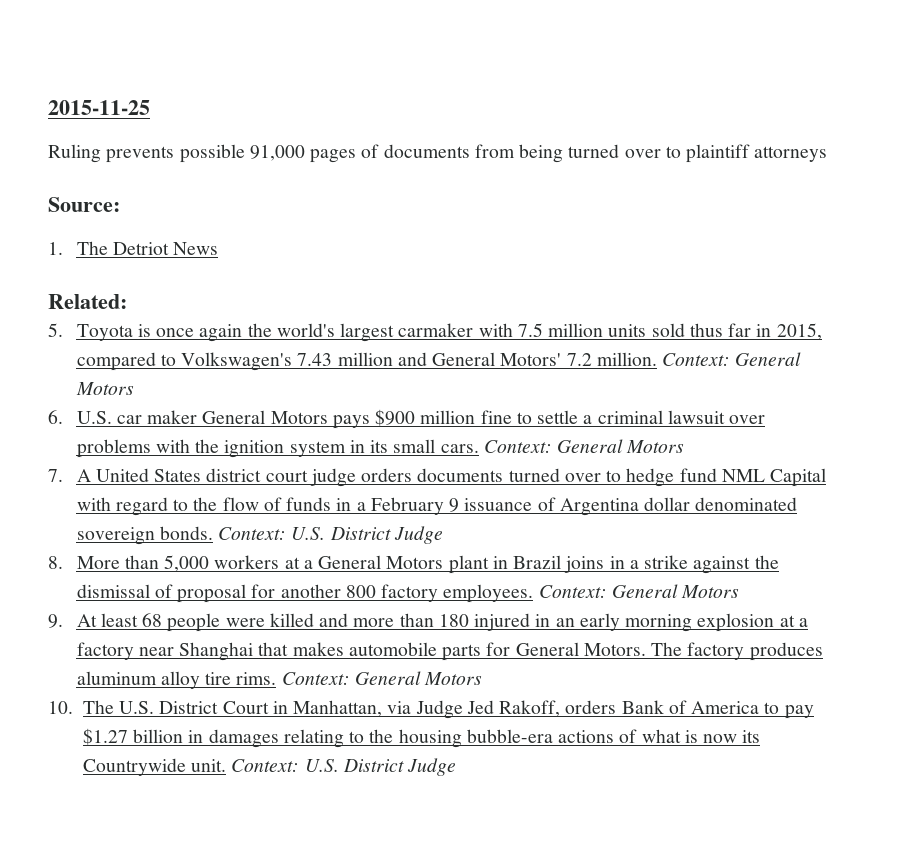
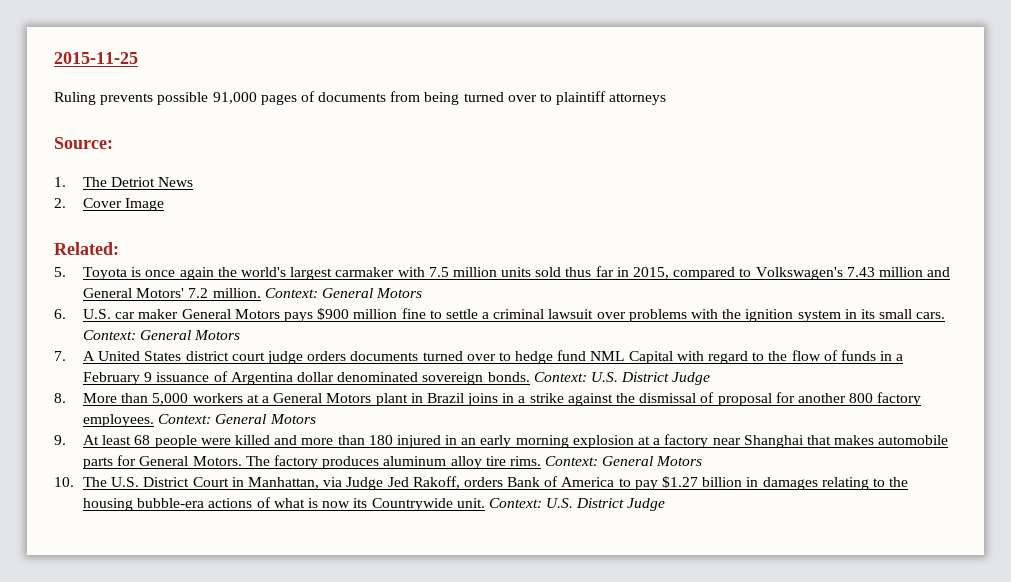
+ 2. Cover Image

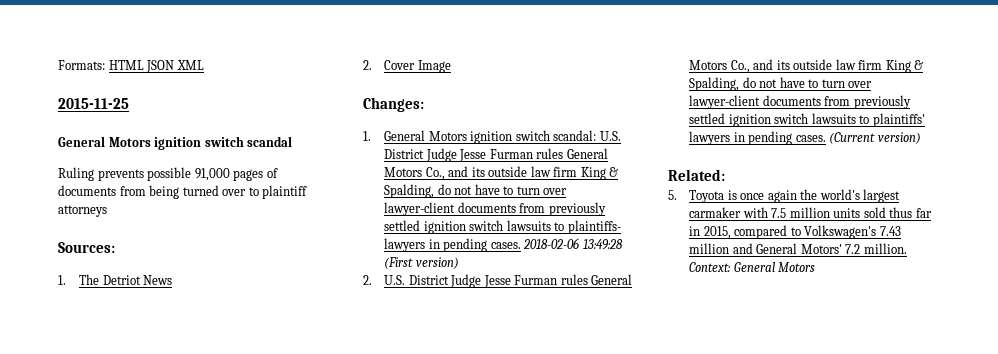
+ Formats: HTML JSON XML
  2015-11-25
+ General Motors ignition switch scandal
- Source:
+ Sources:
+ Changes:
+ 1. General Motors ignition switch scandal: U.S. District Judge Jesse Furman rules General Motors Co., and its outside law firm King & Spalding, do not have to turn over lawyer-client documents from previously settled ignition switch lawsuits to plaintiffs- lawyers in pending cases. 2018-02-06 13:49:28 (First version)
+ 2. U.S. District Judge Jesse Furman rules General Motors Co., and its outside law firm King & Spalding, do not have to turn over lawyer-client documents from previously settled ignition switch lawsuits to plaintiffs' lawyers in pending cases. (Current version)
- 6. U.S. car maker General Motors pays $900 million fine to settle a criminal lawsuit over problems with the ignition system in its small cars. Context: General Motors
- 7. A United States district court judge orders documents turned over to hedge fund NML Capital with regard to the flow of funds in a February 9 issuance of Argentina dollar denominated sovereign bonds. Context: U.S. District Judge
- 8. More than 5,000 workers at a General Motors plant in Brazil joins in a strike against the dismissal of proposal for another 800 factory employees. Context: General Motors
- 9. At least 68 people were killed and more than 180 injured in an early morning explosion at a factory near Shanghai that makes automobile parts for General Motors. The factory produces aluminum alloy tire rims. Context: General Motors
- 10. The U.S. District Court in Manhattan, via Judge Jed Rakoff, orders Bank of America to pay $1.27 billion in damages relating to the housing bubble-era actions of what is now its Countrywide unit. Context: U.S. District Judge

